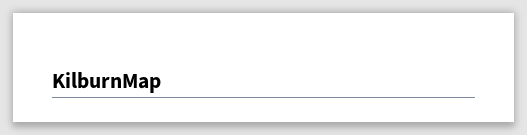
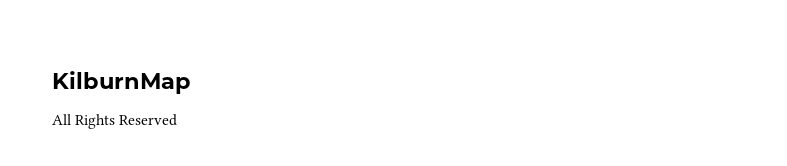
+ All Rights Reserved

